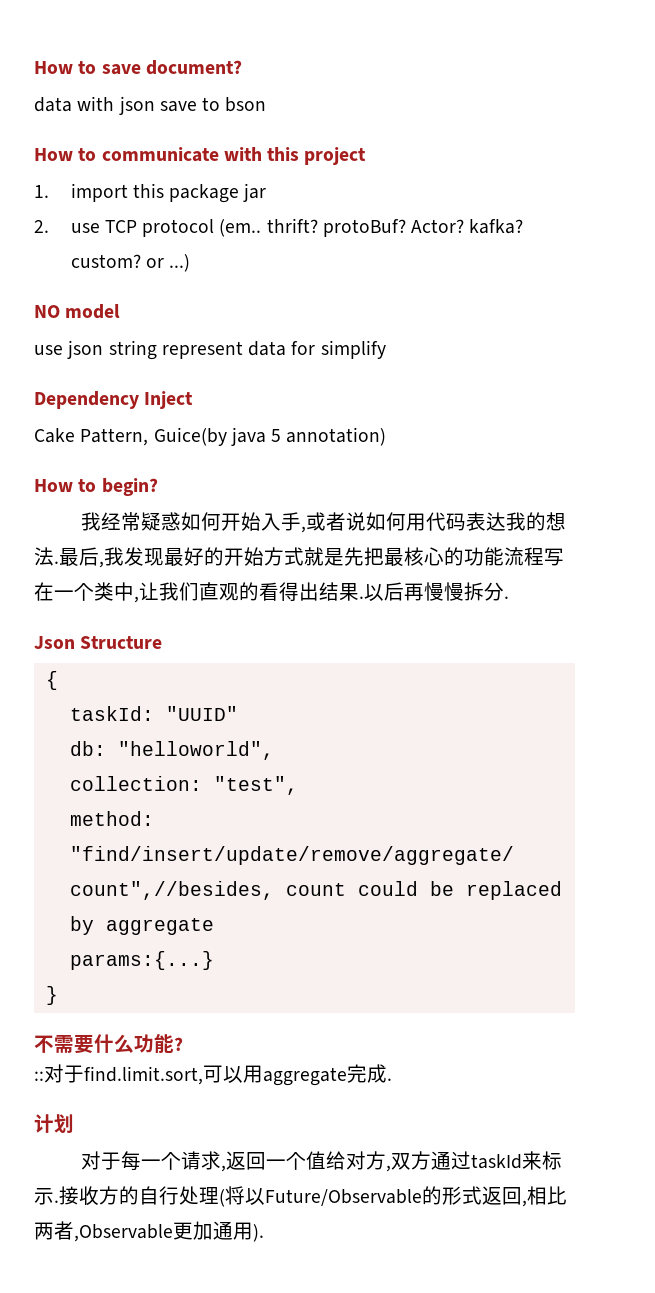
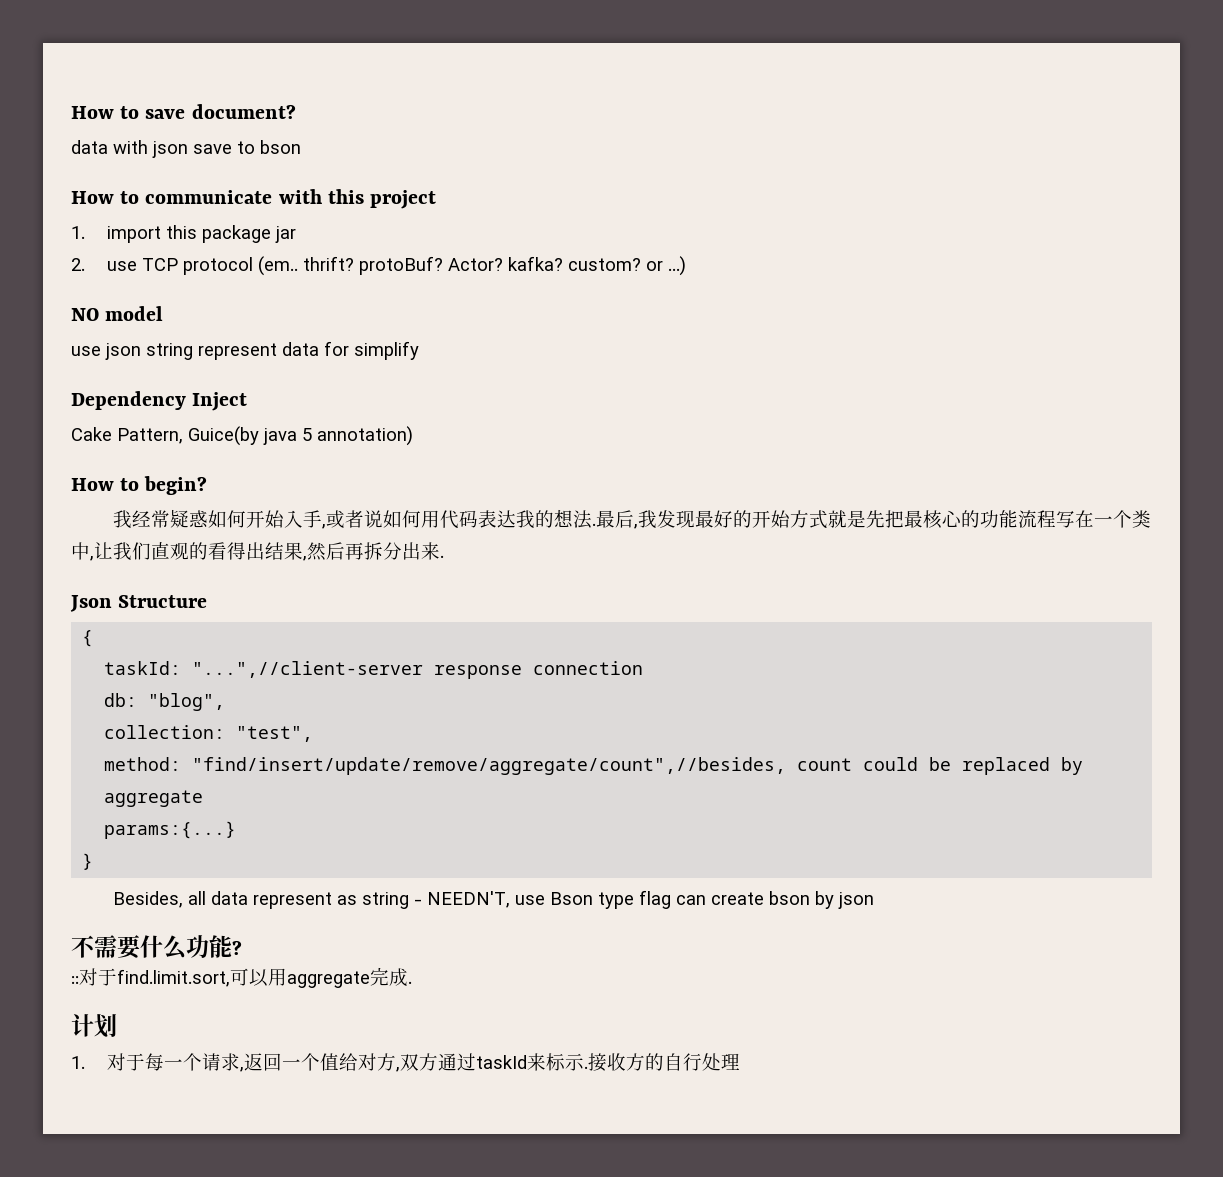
- 最后,我发现最好的开始方式就是先把最核心的功能流程写在一个类中,让我们直观的看得出结果.以后再慢慢拆分.
+ 最后,我发现最好的开始方式就是先把最核心的功能流程写在一个类中,让我们直观的看得出结果,然后再拆分出来.
- taskId: "UUID"
+ taskId: "...",//client-server response connection
- db: "helloworld",
+ db: "blog",
+ Besides, all data represent as string - NEEDN'T, use Bson type flag can create bson by json
- 对于每一个请求,返回一个值给对方,双方通过taskId来标示.
+ 1.对于每一个请求,返回一个值给对方,双方通过taskId来标示.
- 接收方的自行处理(将以Future/Observable的形式返回,相比两者,Observable更加通用).
+ 接收方的自行处理

